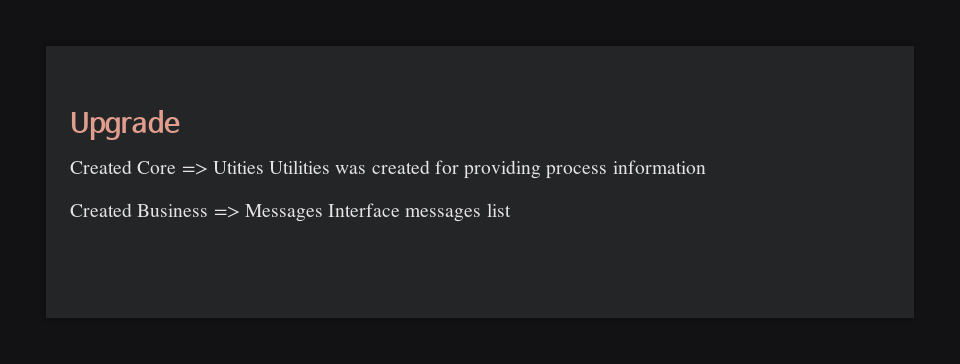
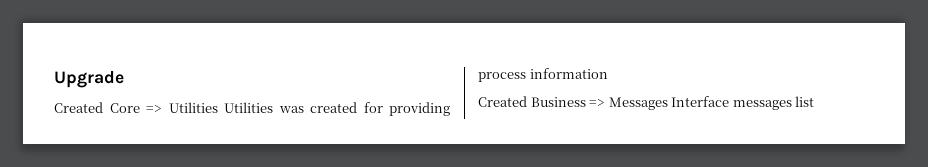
- Created Core => Utities Utilities was created for providing process information
+ Created Core => Utilities Utilities was created for providing process information

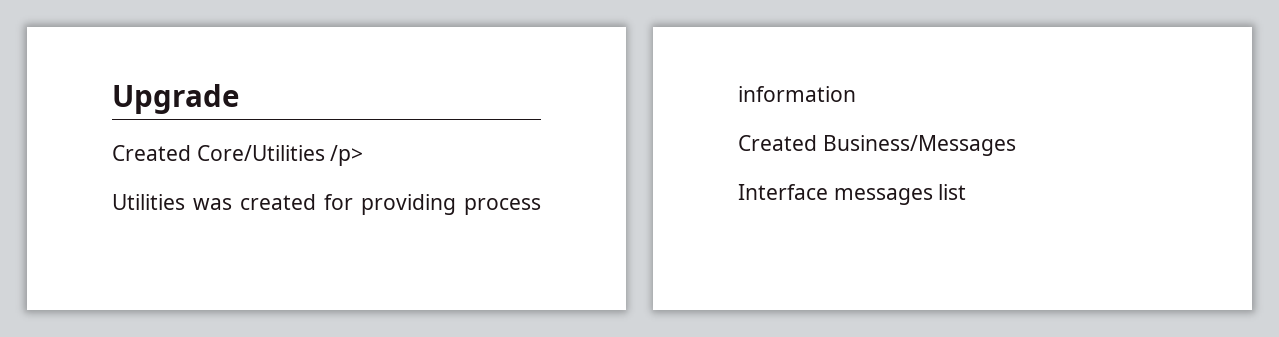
- Created Core => Utilities Utilities was created for providing process information
+ Created Core/Utilities /p>
+ Utilities was created for providing process information
- Created Business => Messages Interface messages list
+ Created Business/Messages
+ Interface messages list

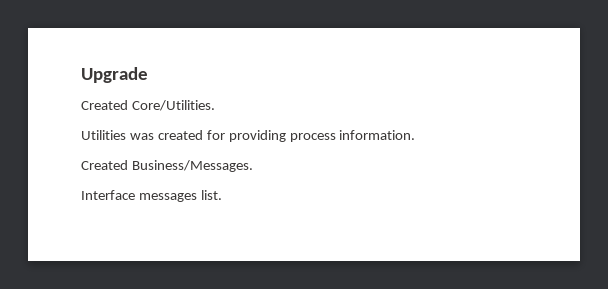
- Created Core/Utilities /p>
+ Created Core/Utilities.
- Utilities was created for providing process information
- Created Business/Messages
+ Utilities was created for providing process information.
+ Created Business/Messages.
- Interface messages list
+ Interface messages list.

